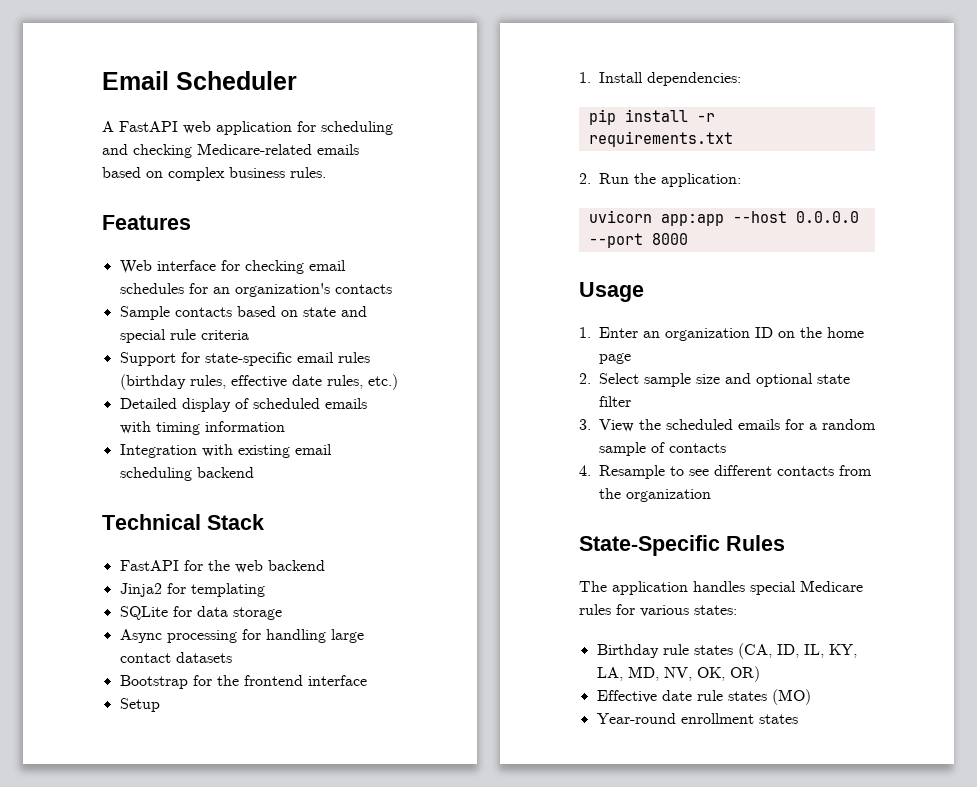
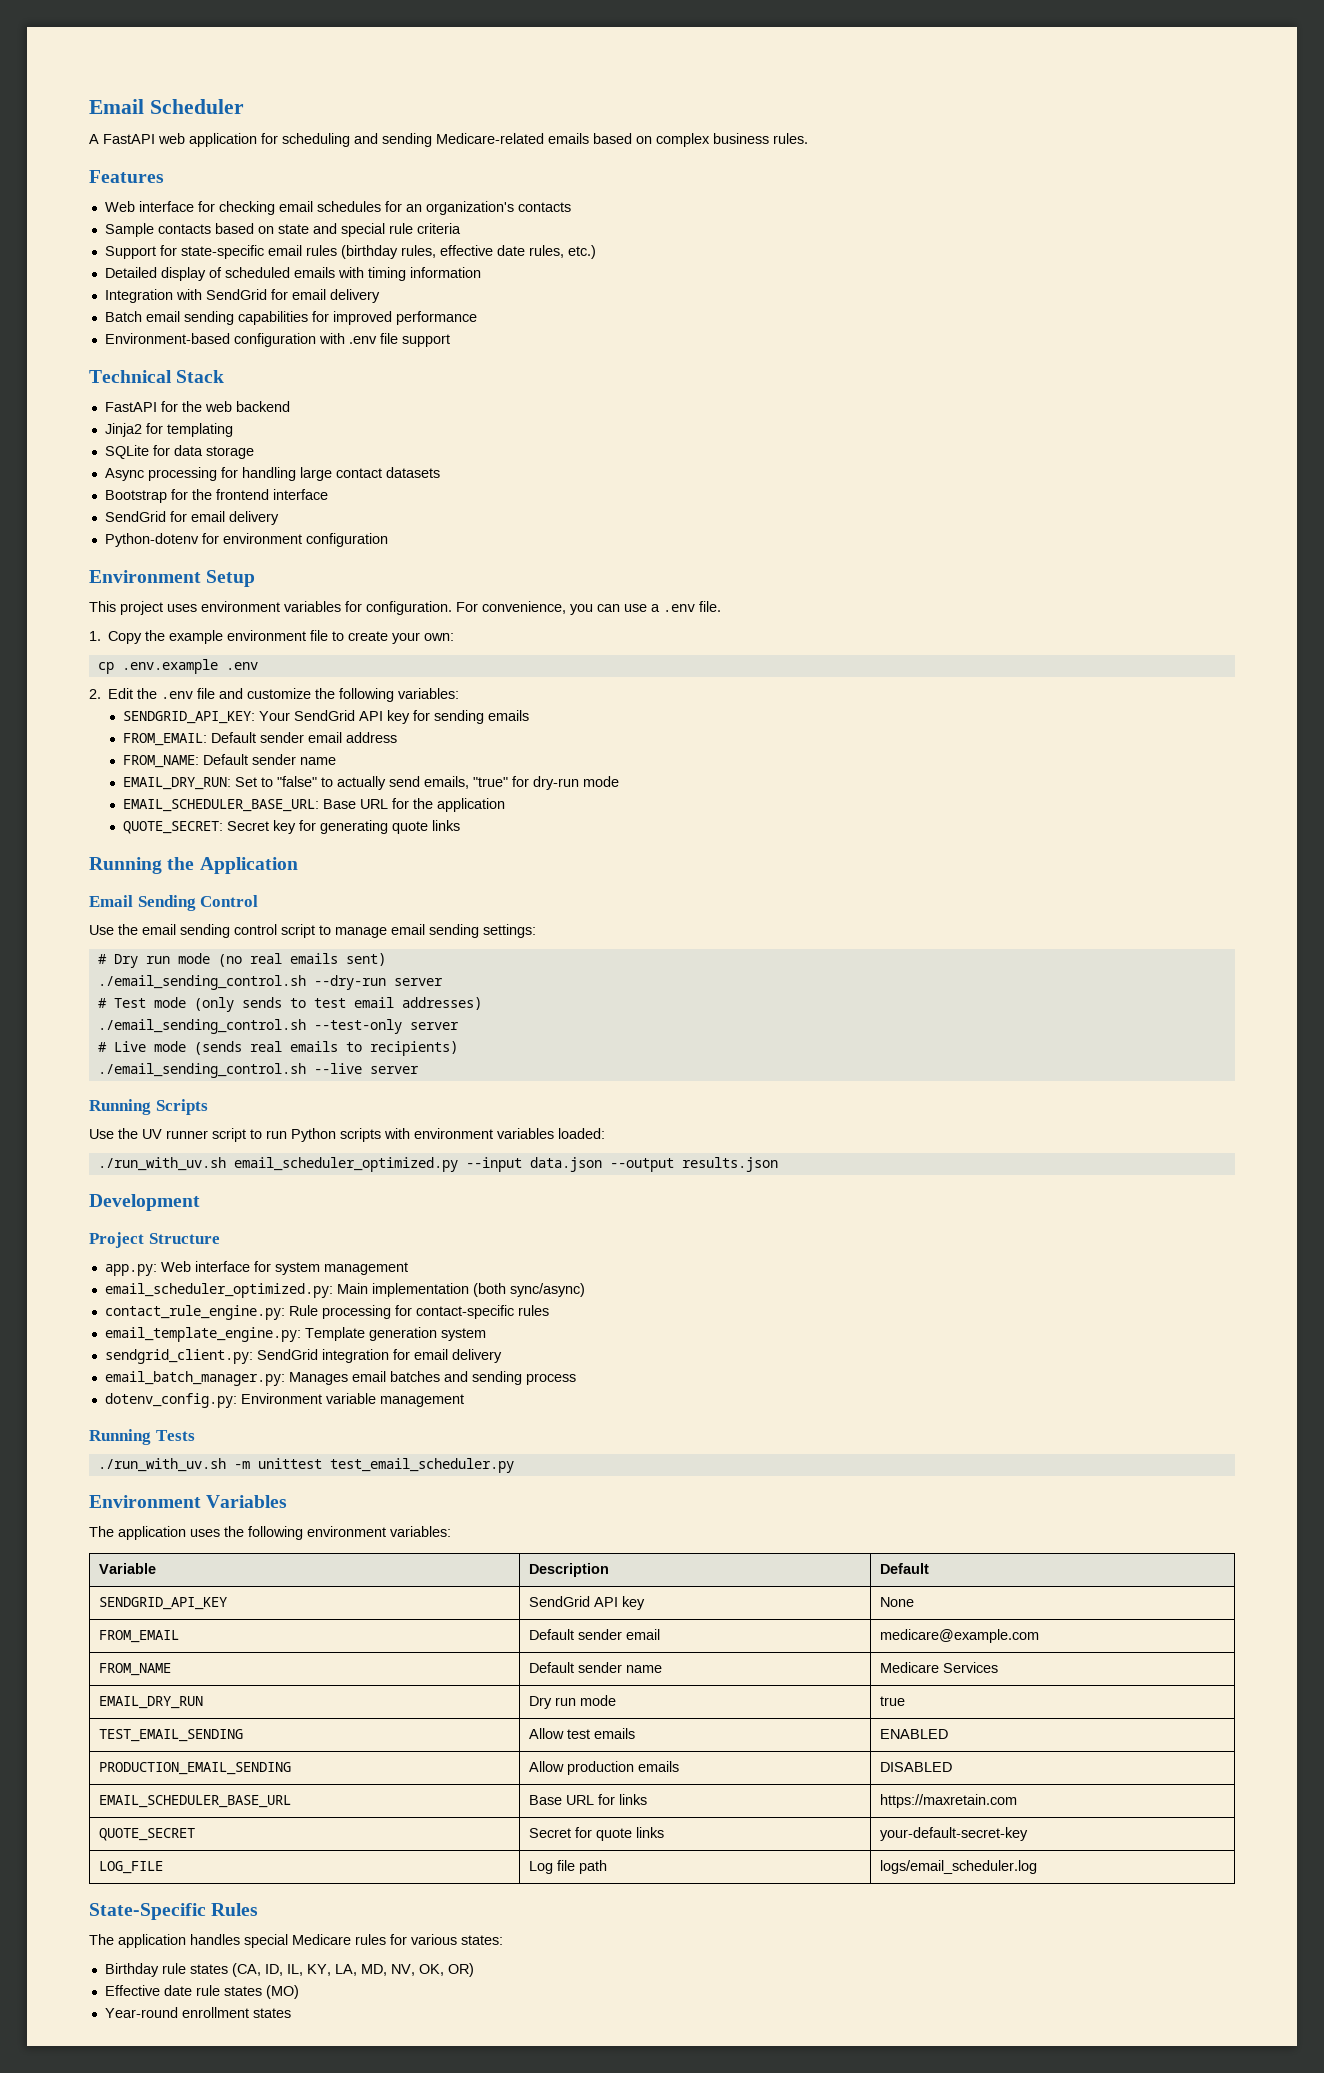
- A FastAPI web application for scheduling and checking Medicare-related emails based on complex business rules.
+ A FastAPI web application for scheduling and sending Medicare-related emails based on complex business rules.
- Integration with existing email scheduling backend
+ Integration with SendGrid for email delivery
+ Batch email sending capabilities for improved performance
+ Environment-based configuration with .env file support
  Bootstrap for the frontend interface
- Setup
- 1. Install dependencies:
- pip install -r requirements.txt
- 2. Run the application:
- uvicorn app:app --host 0.0.0.0 --port 8000
- Usage
- 1. Enter an organization ID on the home page
- 2. Select sample size and optional state filter
- 3. View the scheduled emails for a random sample of contacts
- 4. Resample to see different contacts from the organization
+ SendGrid for email delivery
+ Python-dotenv for environment configuration
+ Environment Setup
+ This project uses environment variables for configuration. For convenience, you can use a .env file.
+ 1. Copy the example environment file to create your own:
+ cp .env.example .env
+ 2. Edit the .env file and customize the following variables:
+ SENDGRID_API_KEY: Your SendGrid API key for sending emails
+ FROM_EMAIL: Default sender email address
+ FROM_NAME: Default sender name
+ EMAIL_DRY_RUN: Set to "false" to actually send emails, "true" for dry-run mode
+ EMAIL_SCHEDULER_BASE_URL: Base URL for the application
+ QUOTE_SECRET: Secret key for generating quote links
+ Running the Application
+ Email Sending Control
+ Use the email sending control script to manage email sending settings:
+ # Dry run mode (no real emails sent)
+ ./email_sending_control.sh --dry-run server
+ # Test mode (only sends to test email addresses)
+ ./email_sending_control.sh --test-only server
+ # Live mode (sends real emails to recipients)
+ ./email_sending_control.sh --live server
+ Running Scripts
+ Use the UV runner script to run Python scripts with environment variables loaded:
+ ./run_with_uv.sh email_scheduler_optimized.py --input data.json --output results.json
+ Development
+ Project Structure
+ app.py: Web interface for system management
+ email_scheduler_optimized.py: Main implementation (both sync/async)
+ contact_rule_engine.py: Rule processing for contact-specific rules
+ email_template_engine.py: Template generation system
+ sendgrid_client.py: SendGrid integration for email delivery
+ email_batch_manager.py: Manages email batches and sending process
+ dotenv_config.py: Environment variable management
+ Running Tests
+ ./run_with_uv.sh -m unittest test_email_scheduler.py
+ Environment Variables
+ The application uses the following environment variables:
+ Variable | Description | Default
+ SENDGRID_API_KEY | SendGrid API key | None
+ FROM_EMAIL | Default sender email | medicare@example.com
+ FROM_NAME | Default sender name | Medicare Services
+ EMAIL_DRY_RUN | Dry run mode | true
+ TEST_EMAIL_SENDING | Allow test emails | ENABLED
+ PRODUCTION_EMAIL_SENDING | Allow production emails | DISABLED
+ EMAIL_SCHEDULER_BASE_URL | Base URL for links | https://maxretain.com
+ QUOTE_SECRET | Secret for quote links | your-default-secret-key
+ LOG_FILE | Log file path | logs/email_scheduler.log

